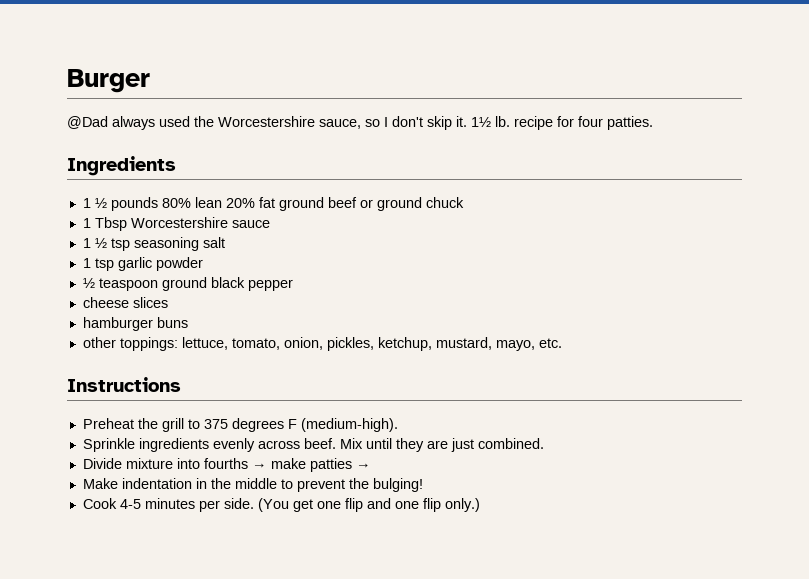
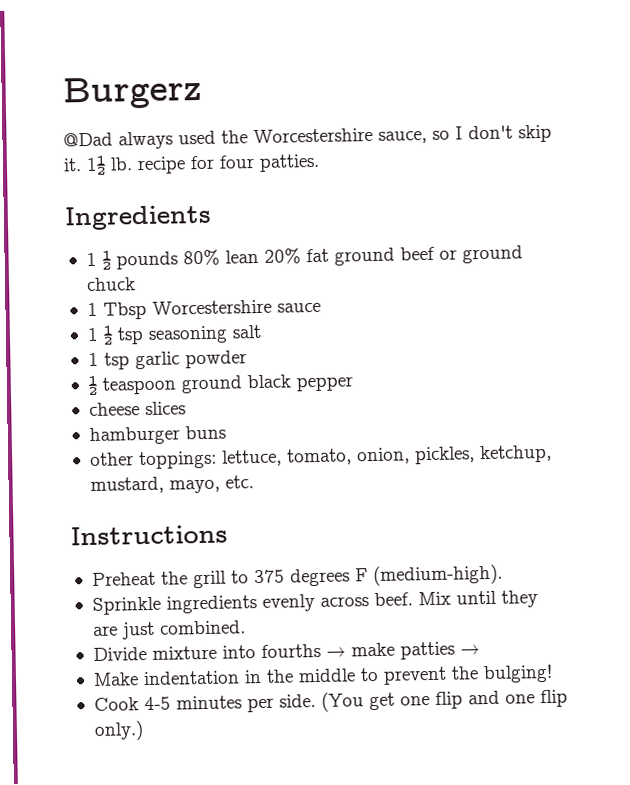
- Burger
+ Burgerz

